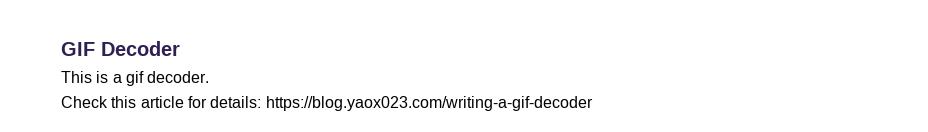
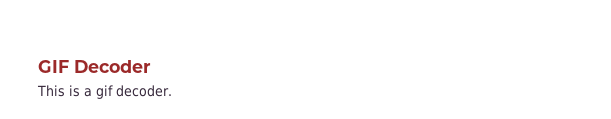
- Check this article for details: https://blog.yaox023.com/writing-a-gif-decoder

